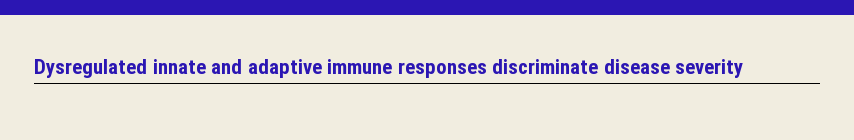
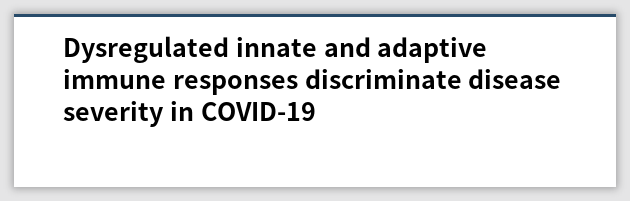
- Dysregulated innate and adaptive immune responses discriminate disease severity
+ Dysregulated innate and adaptive immune responses discriminate disease severity in COVID-19

